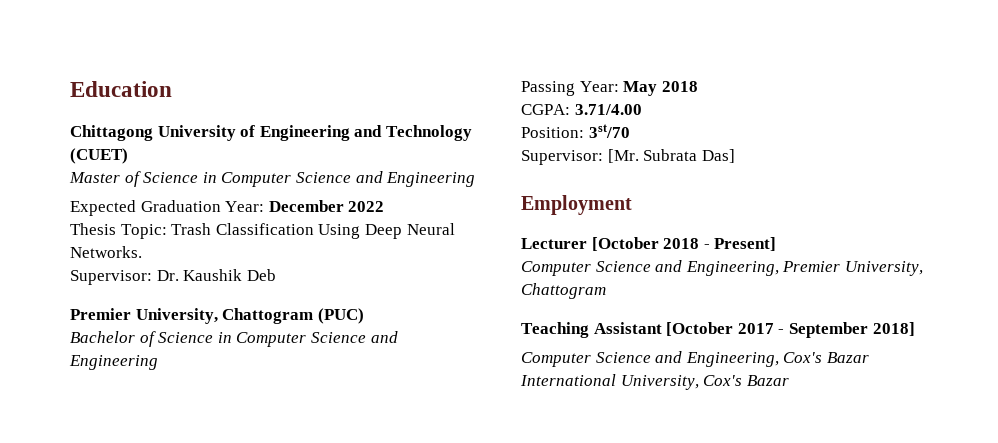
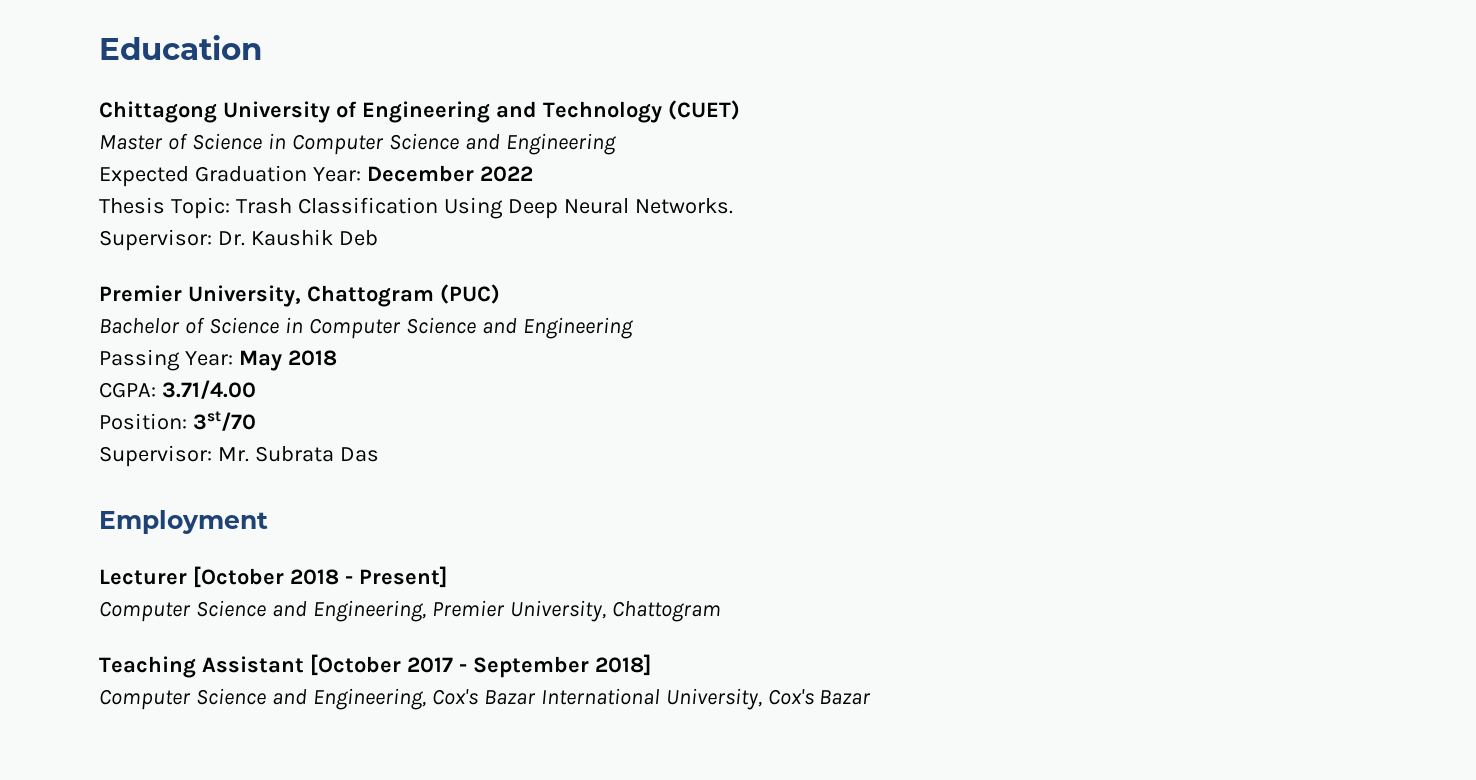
- Supervisor: [Mr. Subrata Das]
+ Supervisor: Mr. Subrata Das

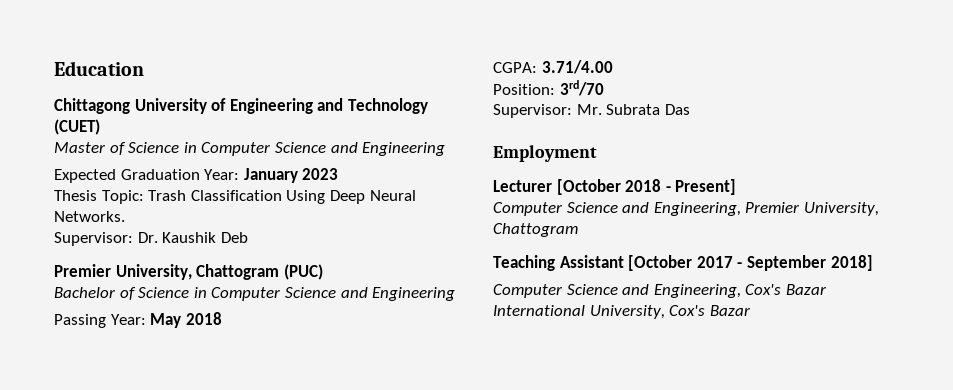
- Expected Graduation Year: December 2022
+ Expected Graduation Year: January 2023
- Position: 3st/70
+ Position: 3rd/70

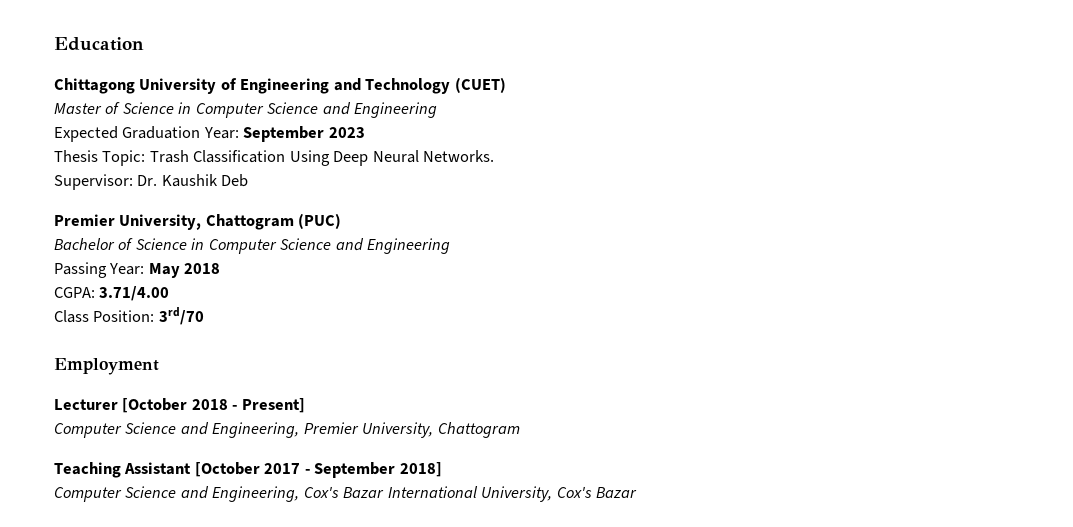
- Expected Graduation Year: January 2023
+ Expected Graduation Year: September 2023
- Position: 3rd/70
+ Class Position: 3rd/70
- Supervisor: Mr. Subrata Das

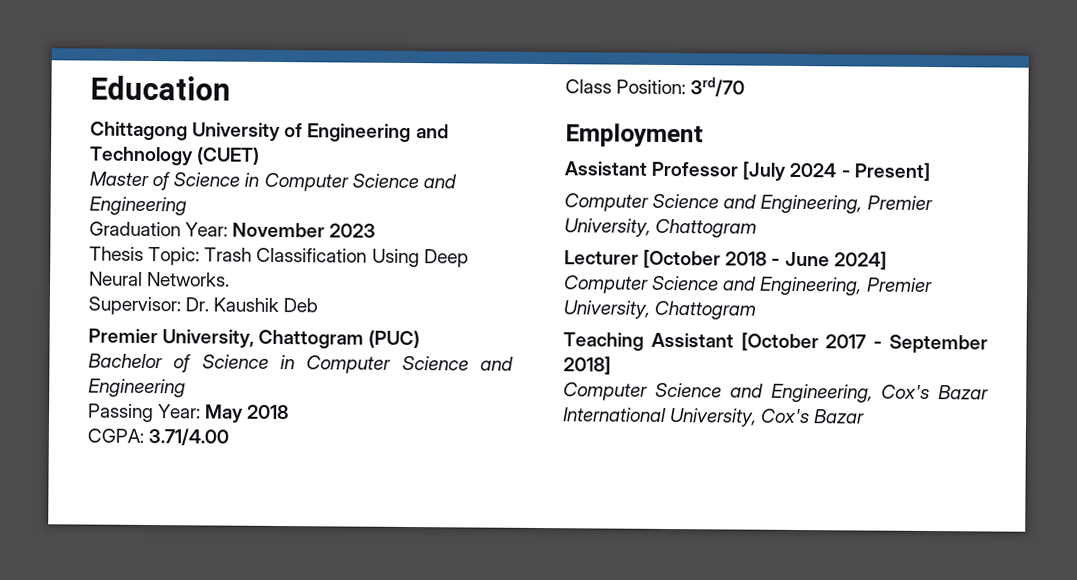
- Expected Graduation Year: September 2023
+ Graduation Year: November 2023
+ Assistant Professor [July 2024 - Present]
+ Computer Science and Engineering, Premier University, Chattogram
- Lecturer [October 2018 - Present]
+ Lecturer [October 2018 - June 2024]

